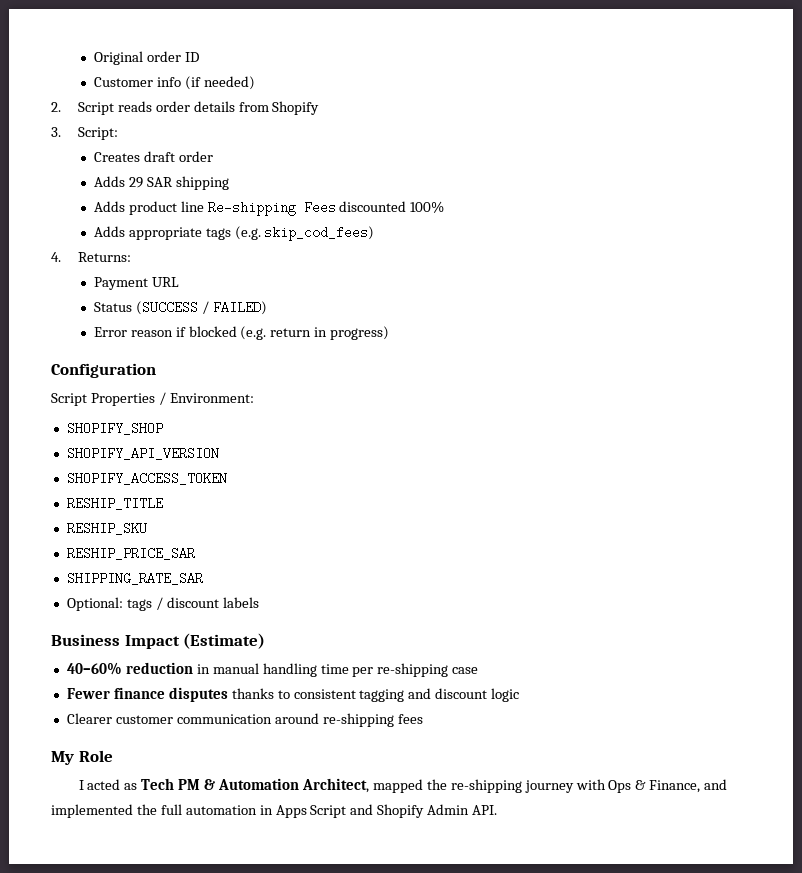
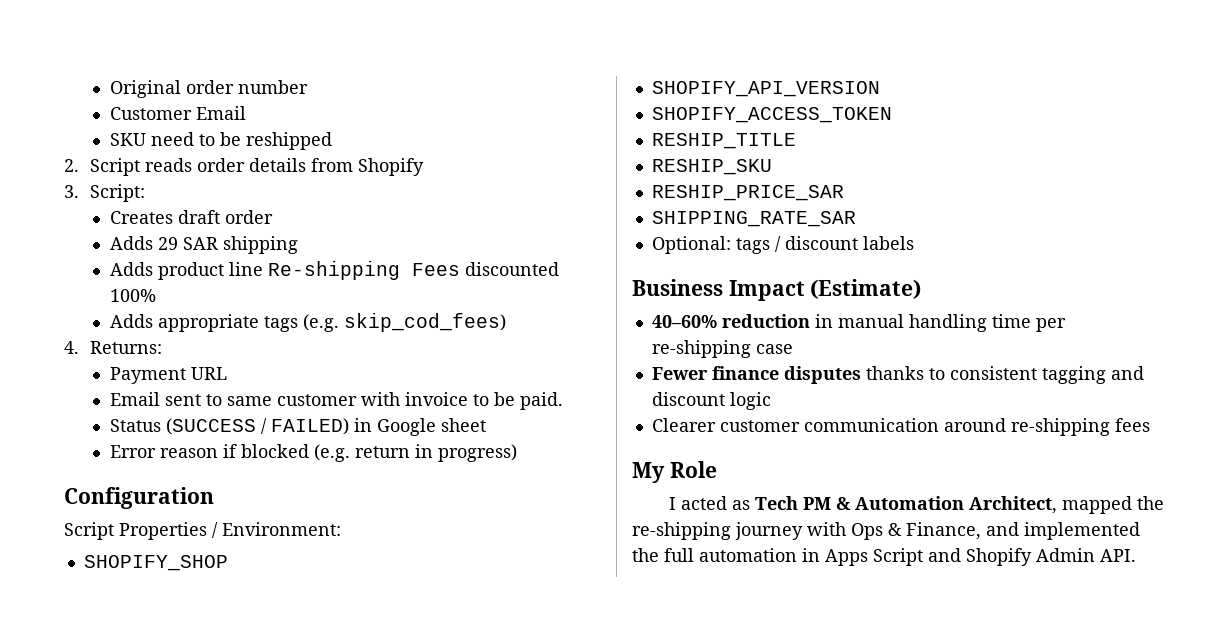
- Original order ID
+ Original order number
- Customer info (if needed)
+ Customer Email
+ SKU need to be reshipped
+ Email sent to same customer with invoice to be paid.
- Status (SUCCESS / FAILED)
+ Status (SUCCESS / FAILED) in Google sheet

